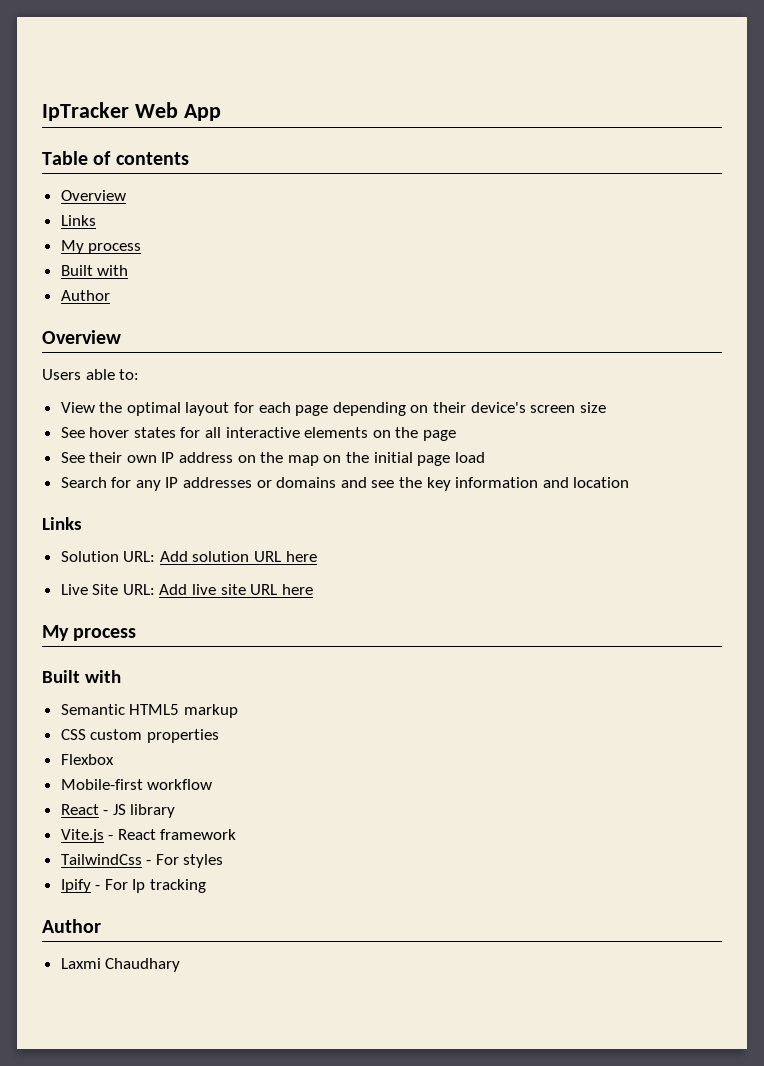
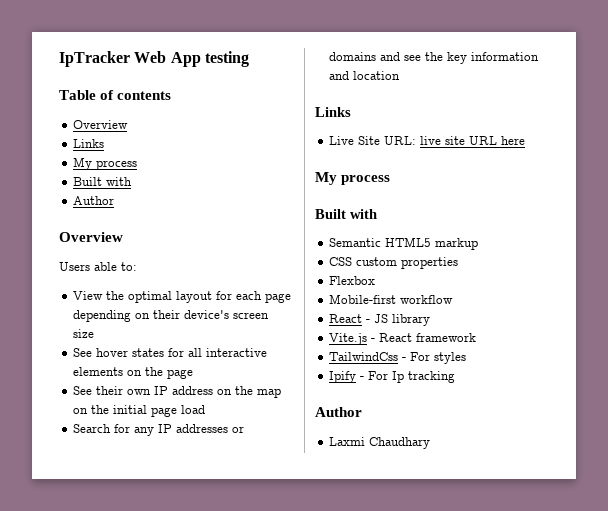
- IpTracker Web App
+ IpTracker Web App testing
- Solution URL: Add solution URL here
- Live Site URL: Add live site URL here
+ Live Site URL: live site URL here

